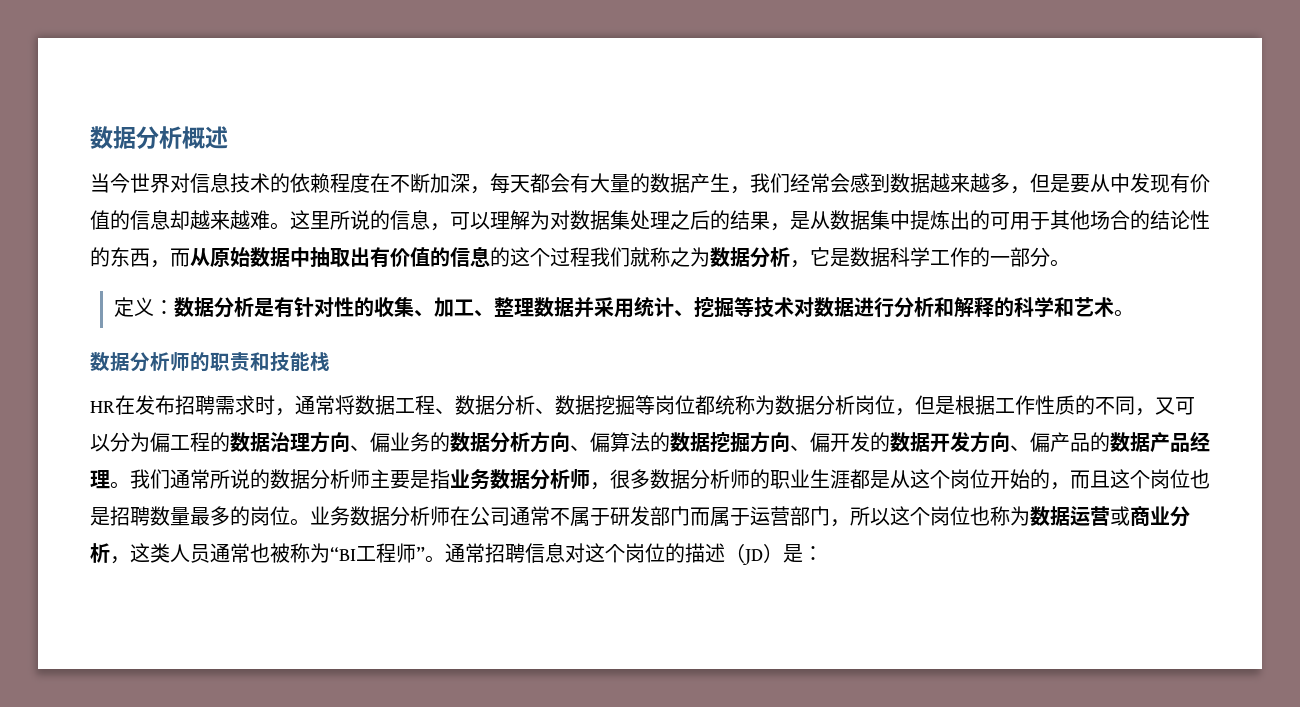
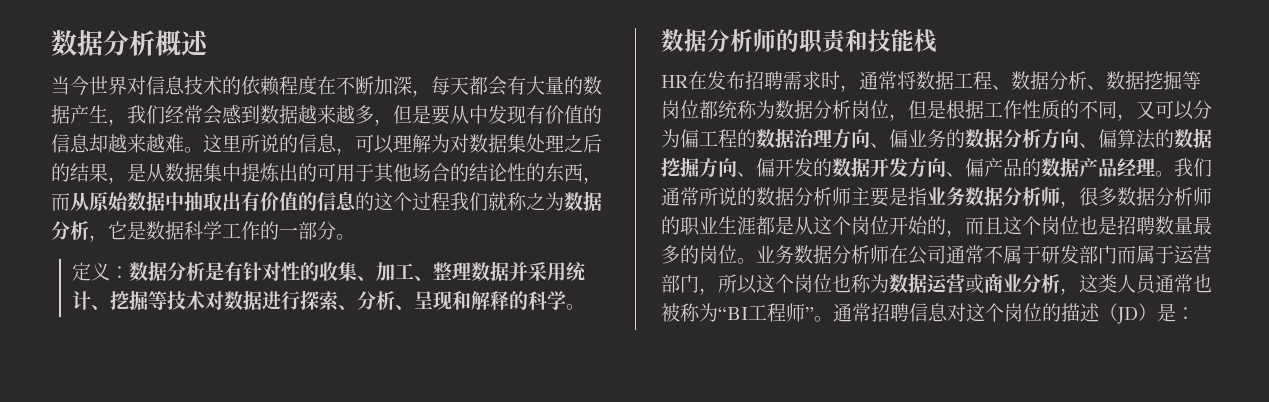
- 定义：数据分析是有针对性的收集、加工、整理数据并采用统计、挖掘等技术对数据进行分析和解释的科学和艺术。
+ 定义：数据分析是有针对性的收集、加工、整理数据并采用统计、挖掘等技术对数据进行探索、分析、呈现和解释的科学。

